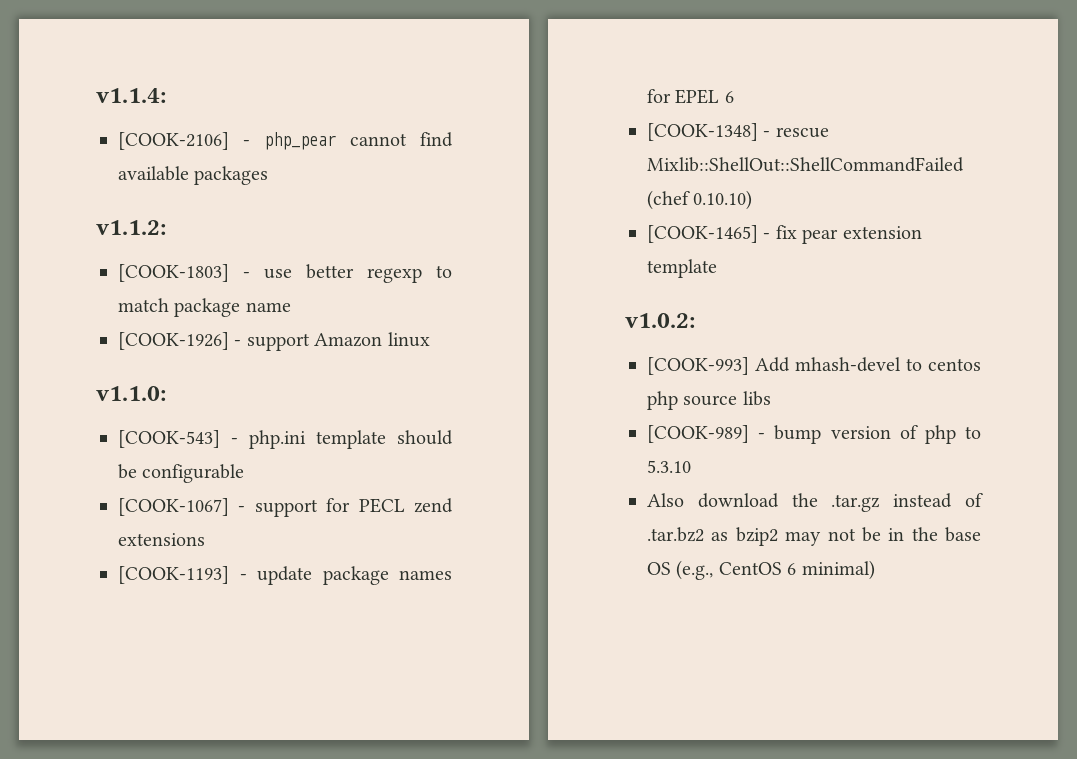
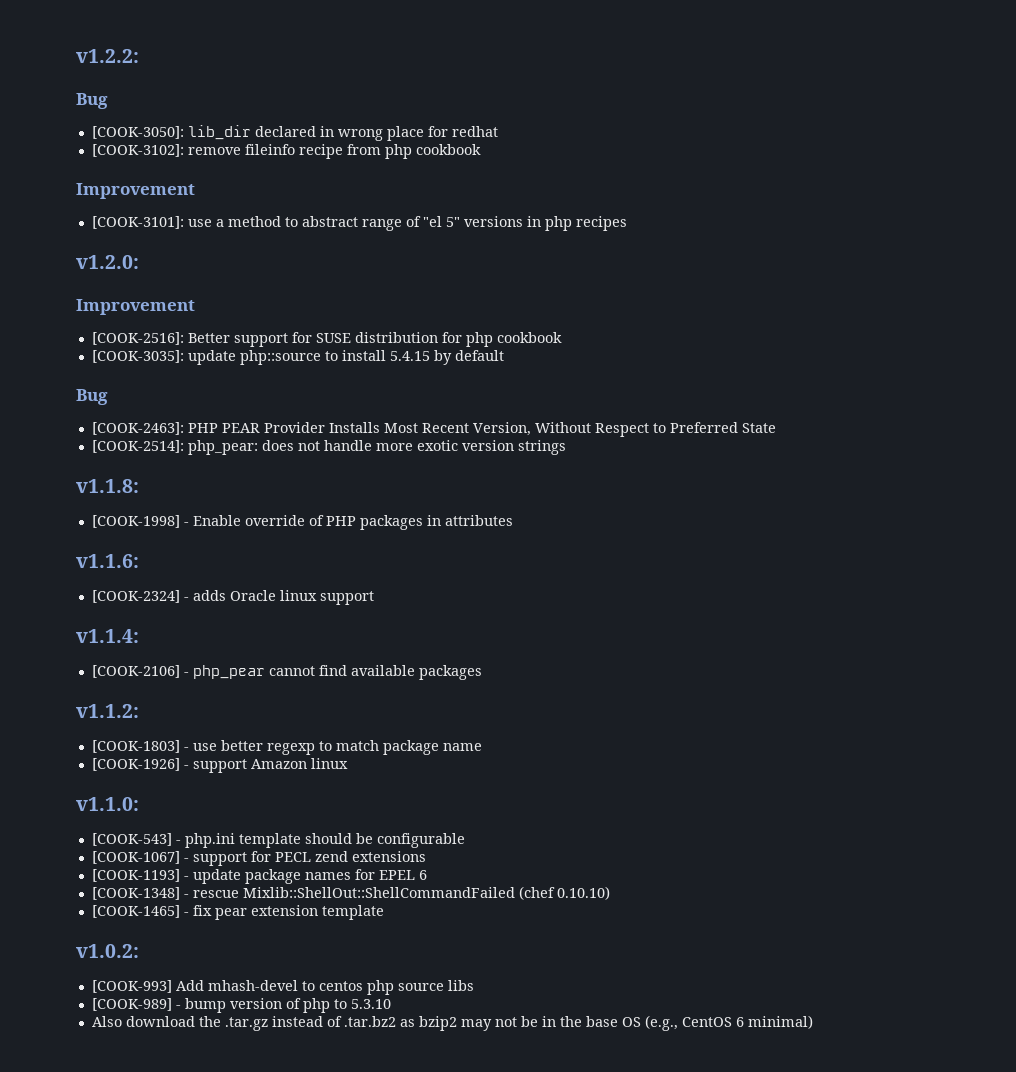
+ v1.2.2:
+ Bug
+ [COOK-3050]: lib_dir declared in wrong place for redhat
+ [COOK-3102]: remove fileinfo recipe from php cookbook
+ Improvement
+ [COOK-3101]: use a method to abstract range of "el 5" versions in php recipes
+ v1.2.0:
+ Improvement
+ [COOK-2516]: Better support for SUSE distribution for php cookbook
+ [COOK-3035]: update php::source to install 5.4.15 by default
+ Bug
+ [COOK-2463]: PHP PEAR Provider Installs Most Recent Version, Without Respect to Preferred State
+ [COOK-2514]: php_pear: does not handle more exotic version strings
+ v1.1.8:
+ [COOK-1998] - Enable override of PHP packages in attributes
+ v1.1.6:
+ [COOK-2324] - adds Oracle linux support

